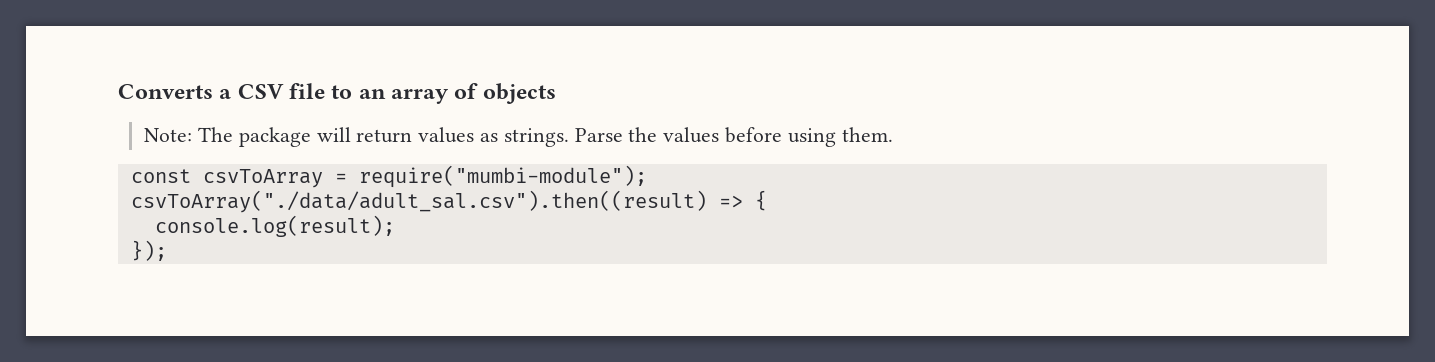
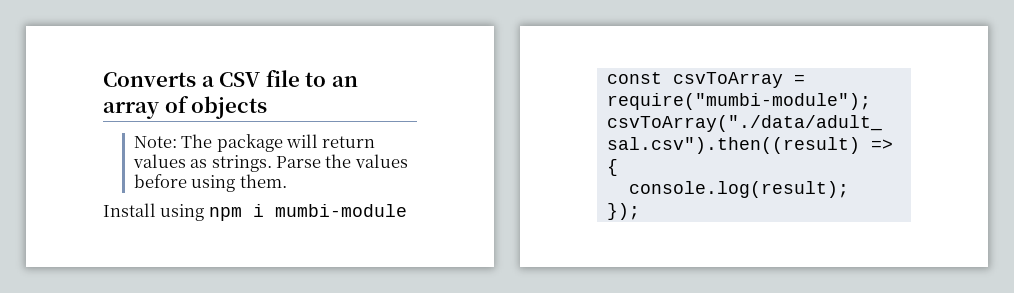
+ Install using npm i mumbi-module

